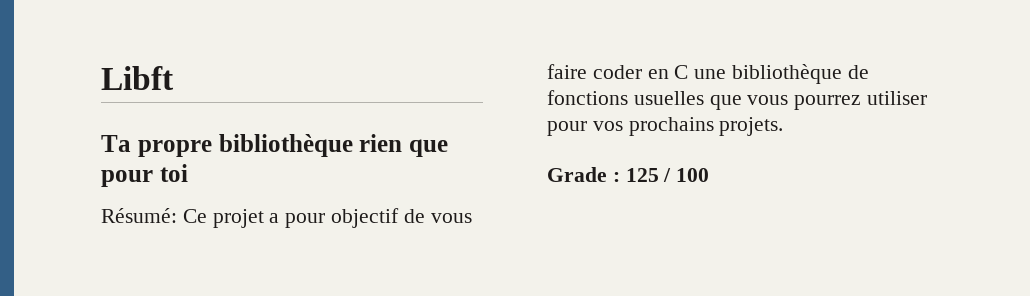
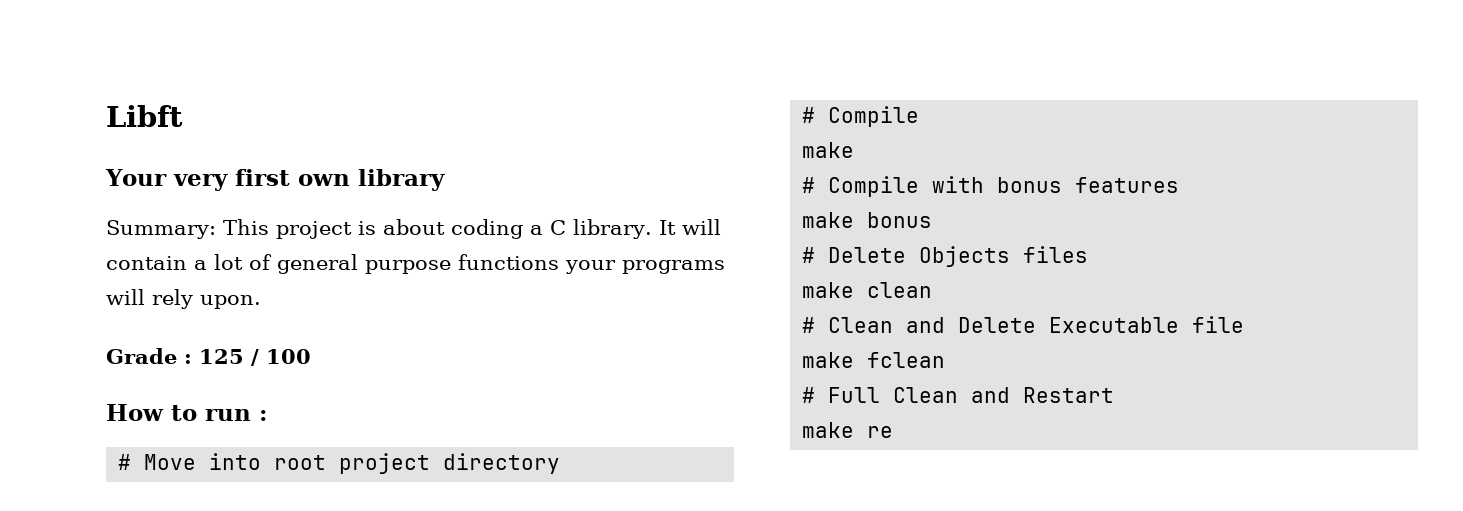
- Ta propre bibliothèque rien que pour toi
- Résumé: Ce projet a pour objectif de vous faire coder en C une bibliothèque de fonctions usuelles que vous pourrez utiliser pour vos prochains projets.
+ Your very first own library
+ Summary: This project is about coding a C library. It will contain a lot of general purpose functions your programs will rely upon.
+ How to run :
+ # Move into root project directory
+ # Compile
+ make
+ # Compile with bonus features
+ make bonus
+ # Delete Objects files
+ make clean
+ # Clean and Delete Executable file
+ make fclean
+ # Full Clean and Restart
+ make re

